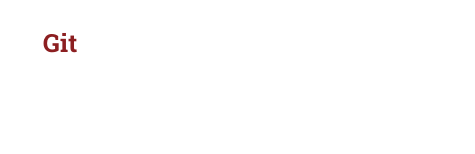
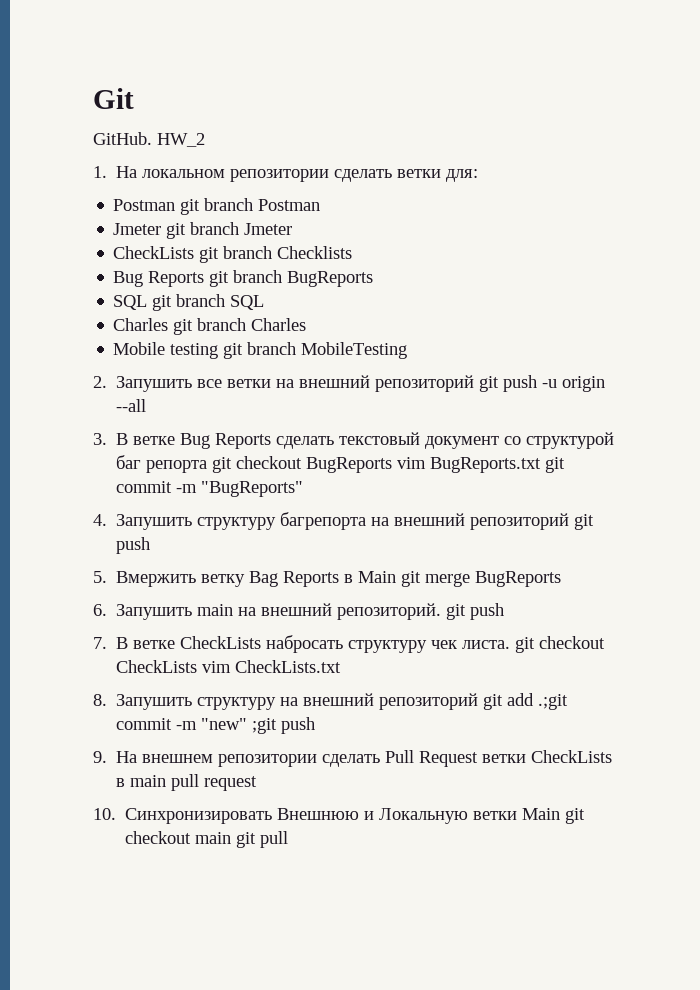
+ GitHub. HW_2
+ 1. На локальном репозитории сделать ветки для:
+ Postman git branch Postman
+ Jmeter git branch Jmeter
+ CheckLists git branch Checklists
+ Bug Reports git branch BugReports
+ SQL git branch SQL
+ Charles git branch Charles
+ Mobile testing git branch MobileTesting
+ 2. Запушить все ветки на внешний репозиторий git push -u origin --all
+ 3. В ветке Bug Reports сделать текстовый документ со структурой баг репорта git checkout BugReports vim BugReports.txt git commit -m "BugReports"
+ 4. Запушить структуру багрепорта на внешний репозиторий git push
+ 5. Вмержить ветку Bag Reports в Main git merge BugReports
+ 6. Запушить main на внешний репозиторий. git push
+ 7. В ветке CheckLists набросать структуру чек листа. git checkout CheckLists vim CheckLists.txt
+ 8. Запушить структуру на внешний репозиторий git add .;git commit -m "new" ;git push
+ 9. На внешнем репозитории сделать Pull Request ветки CheckLists в main pull request
+ 10. Синхронизировать Внешнюю и Локальную ветки Main git checkout main git pull

